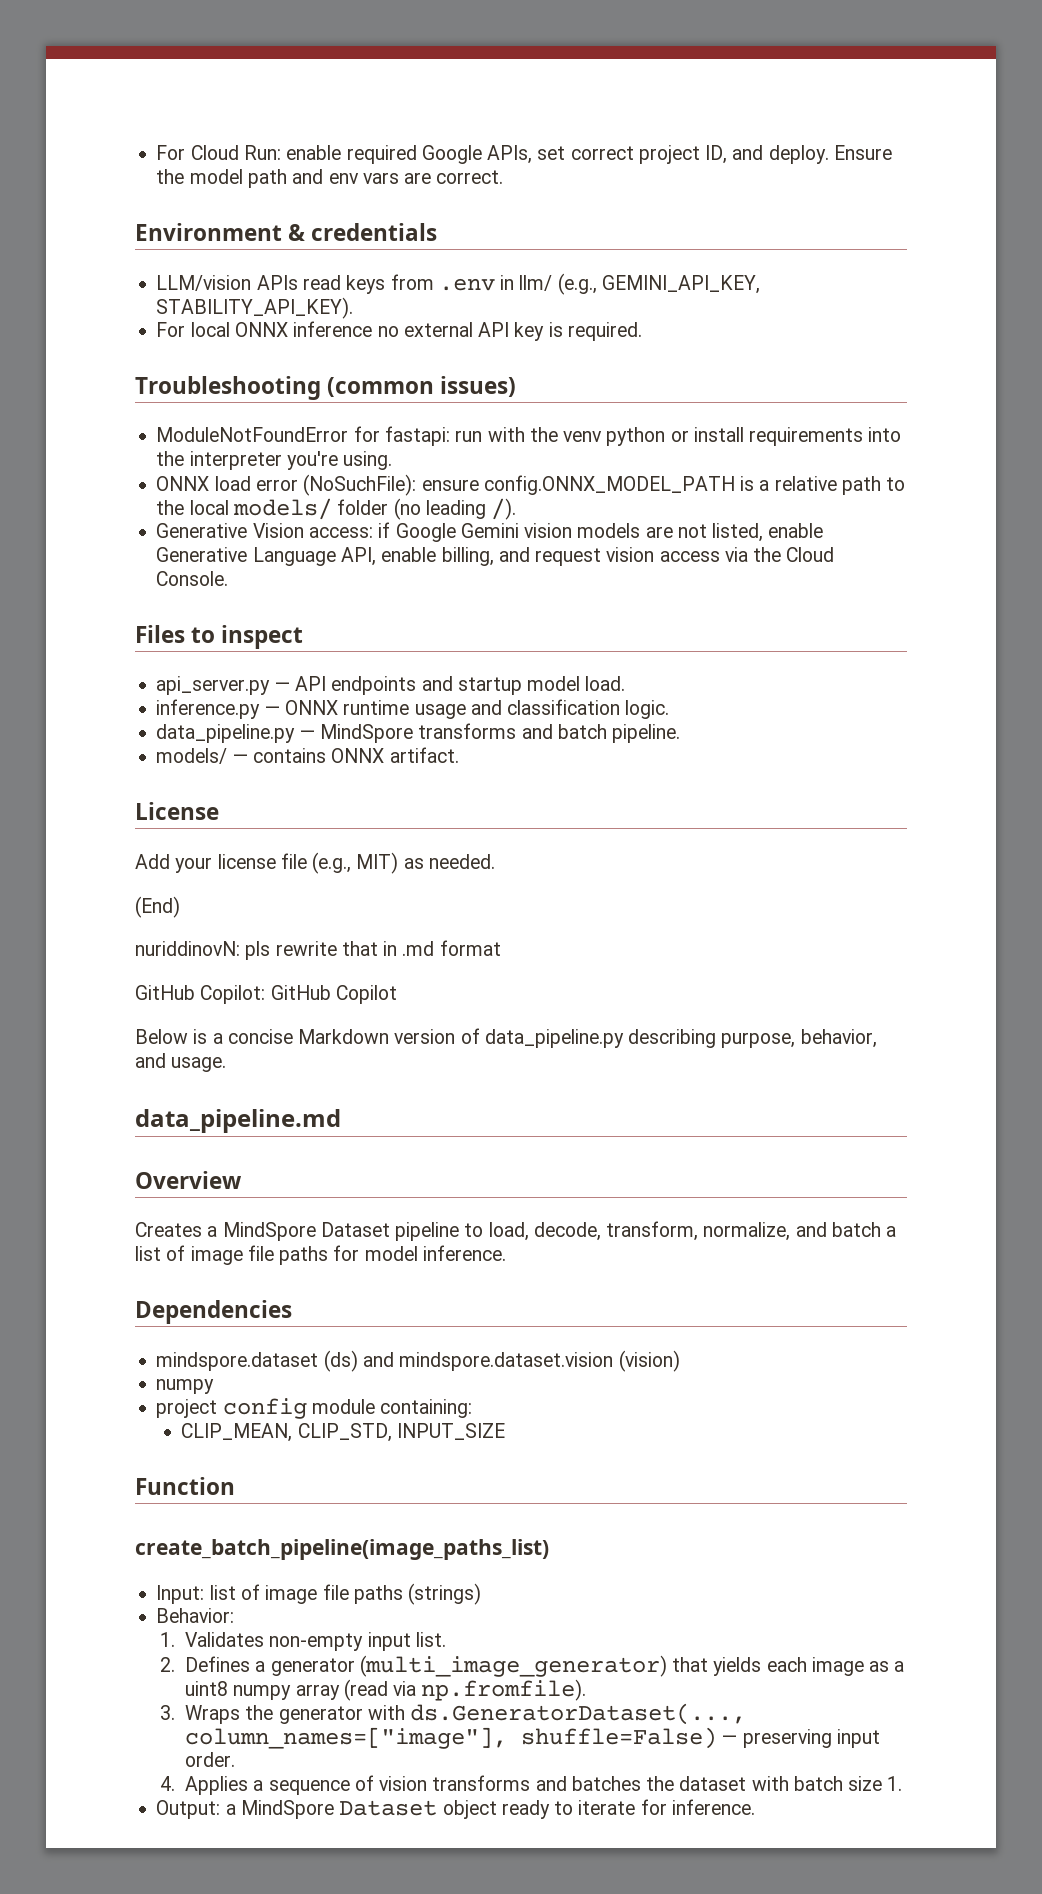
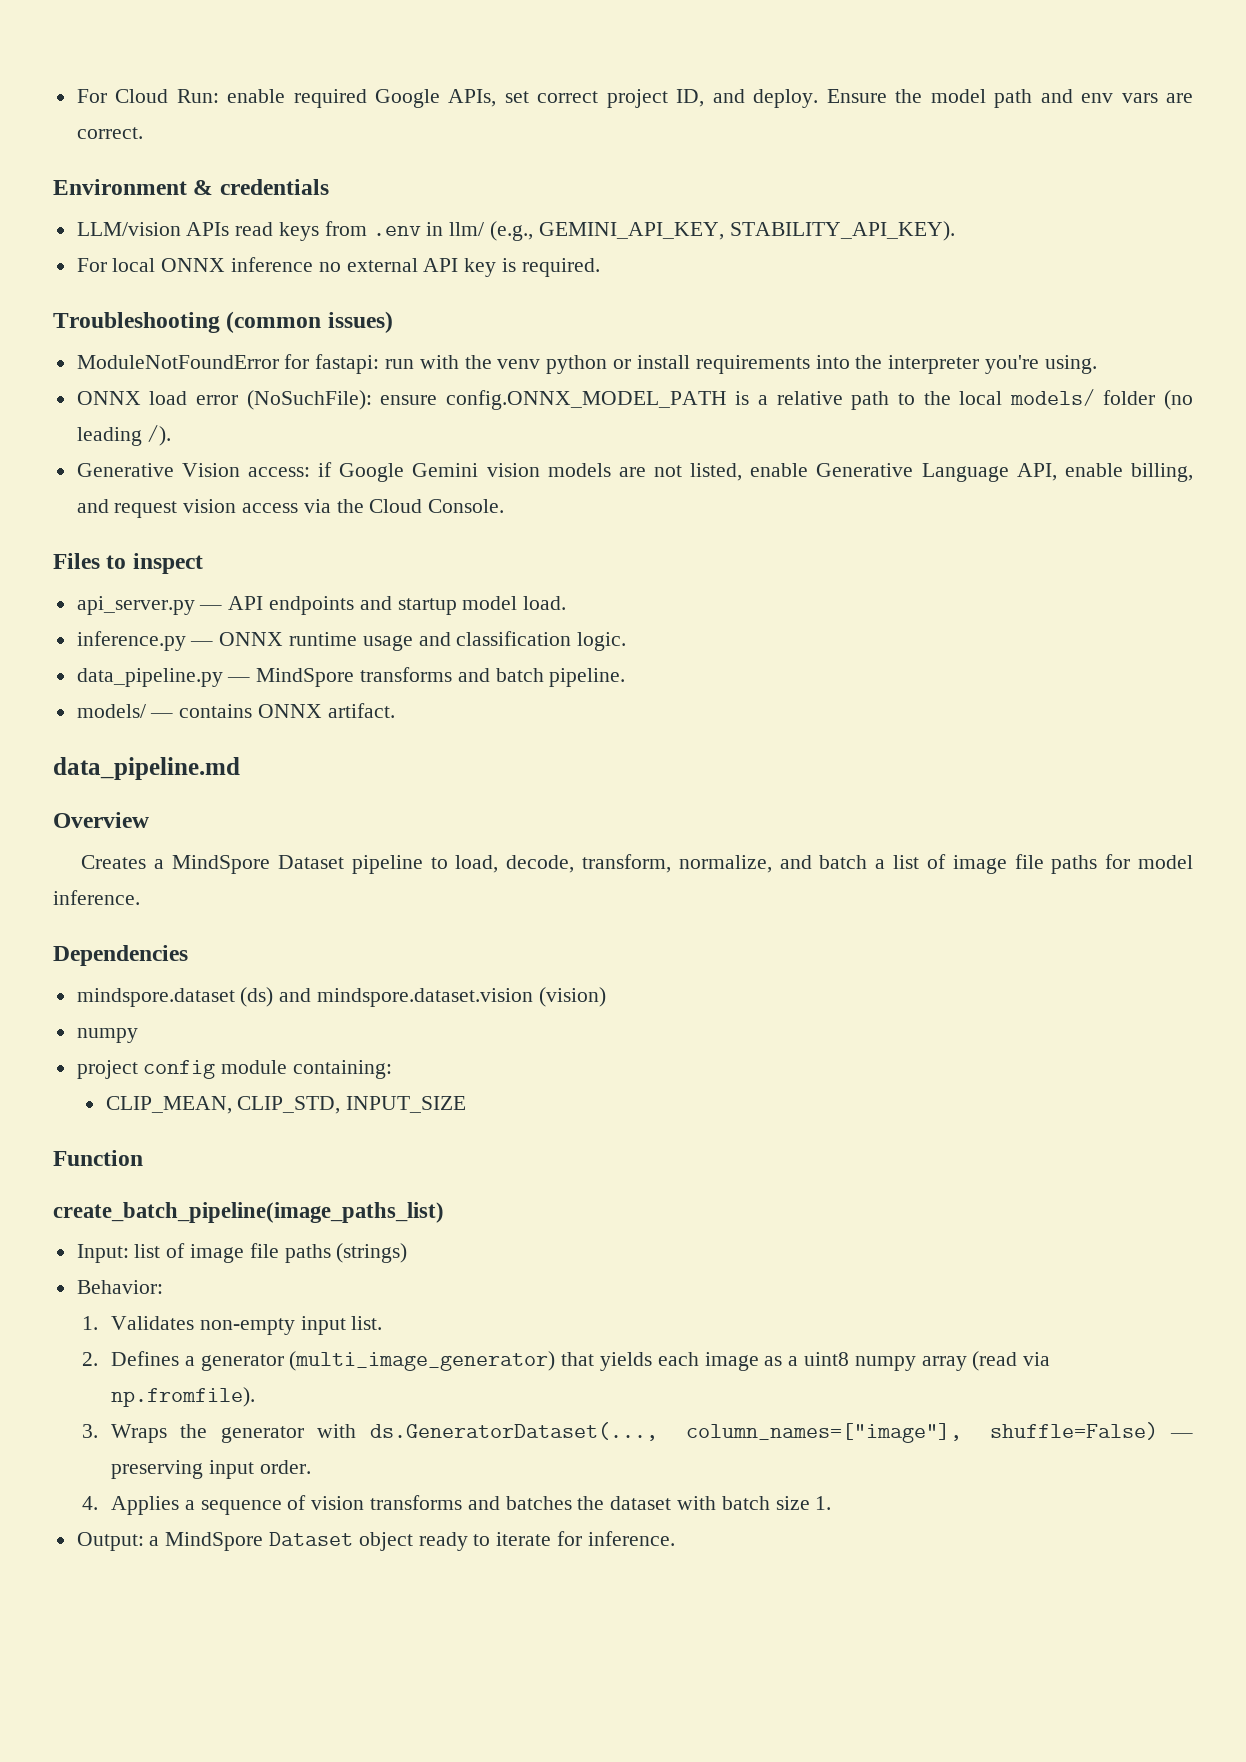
- License
- Add your license file (e.g., MIT) as needed.
- (End)
- nuriddinovN: pls rewrite that in .md format
- GitHub Copilot: GitHub Copilot
- Below is a concise Markdown version of data_pipeline.py describing purpose, behavior, and usage.

